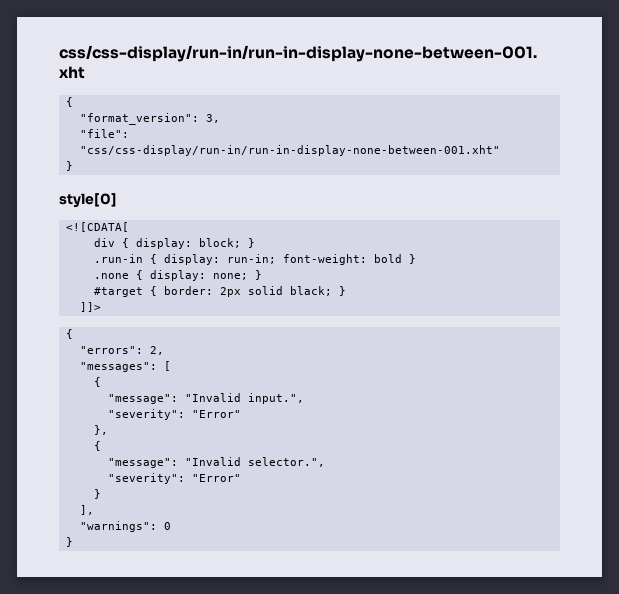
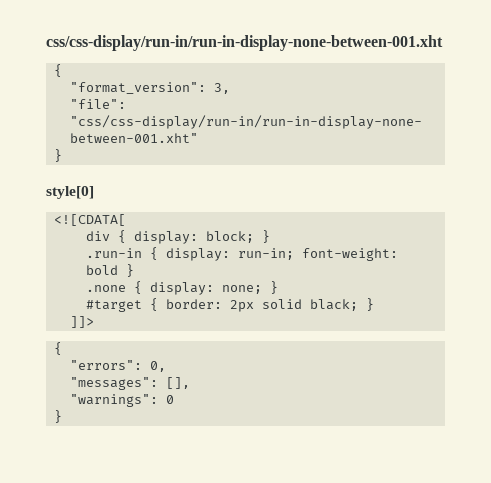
- "errors": 2,
+ "errors": 0,
- "messages": [
- {
- "message": "Invalid input.",
- "severity": "Error"
- },
- {
- "message": "Invalid selector.",
- "severity": "Error"
- }
- ],
+ "messages": [],

